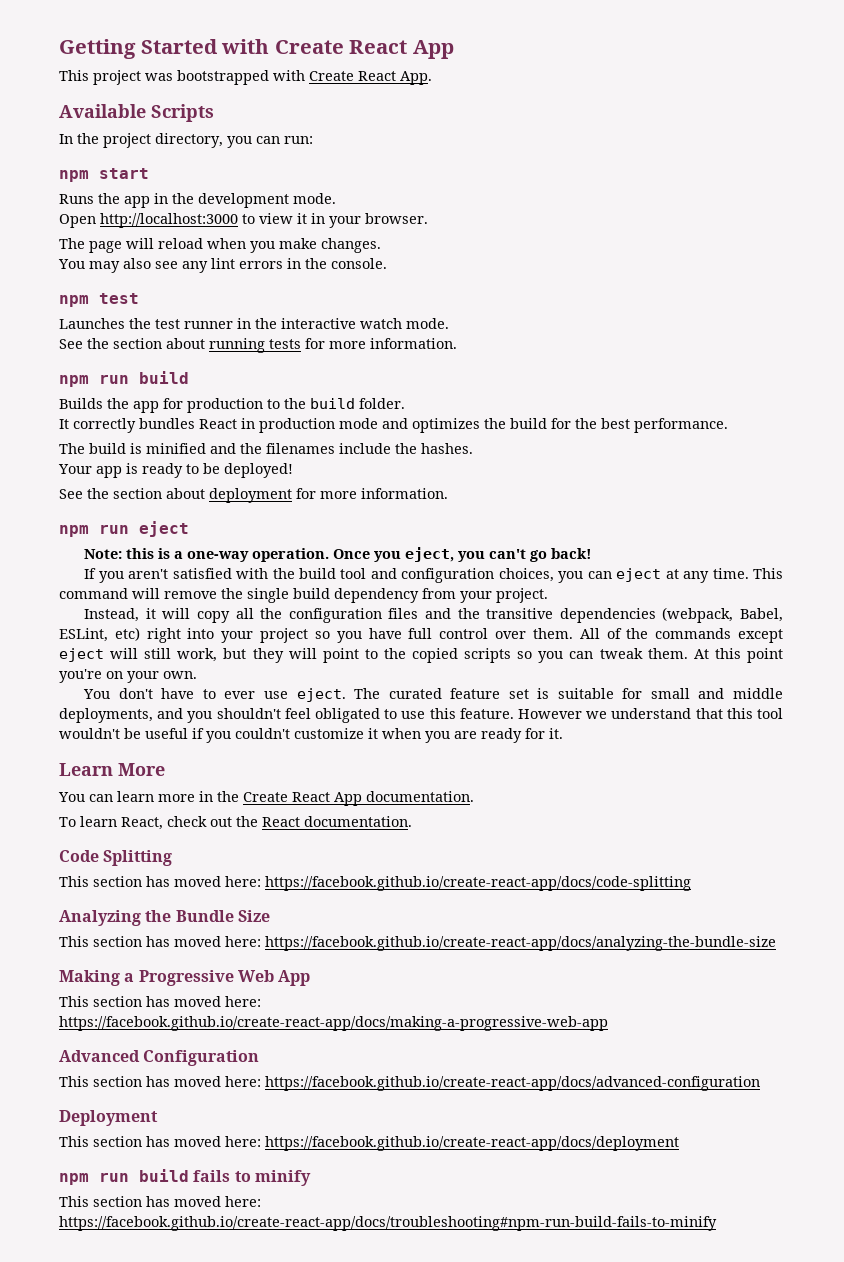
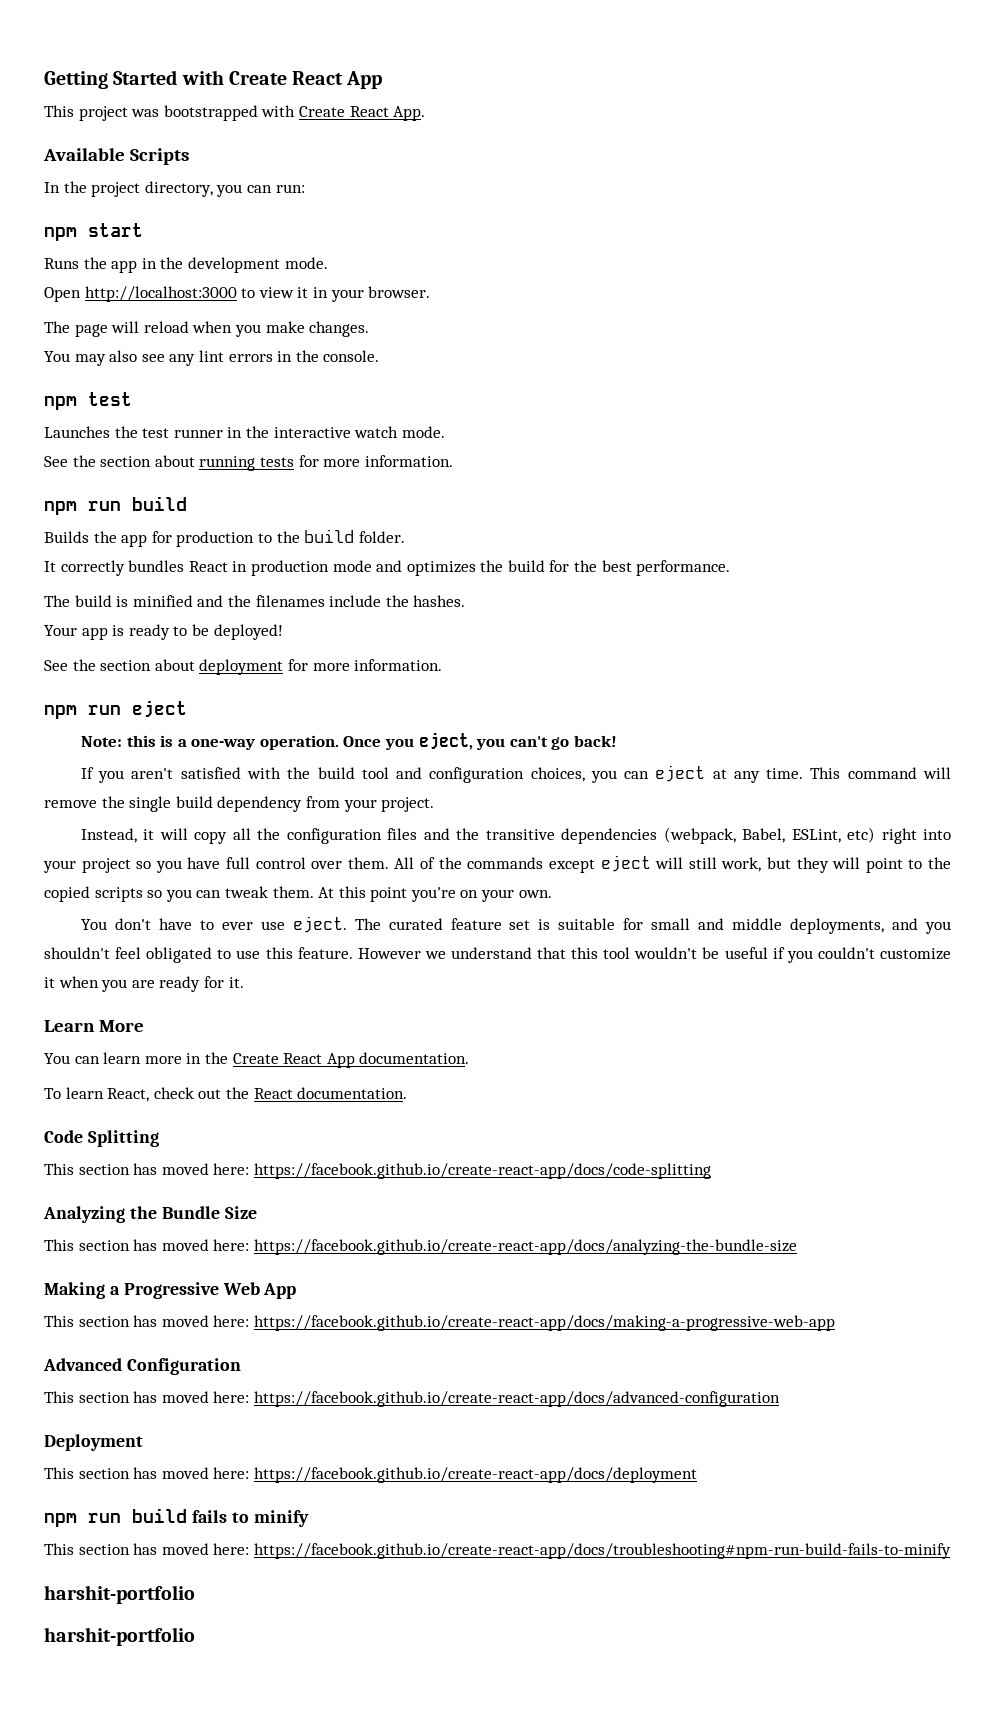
  This section has moved here: https://facebook.github.io/create-react-app/docs/troubleshooting#npm-run-build-fails-to-minify
+ harshit-portfolio
+ harshit-portfolio

